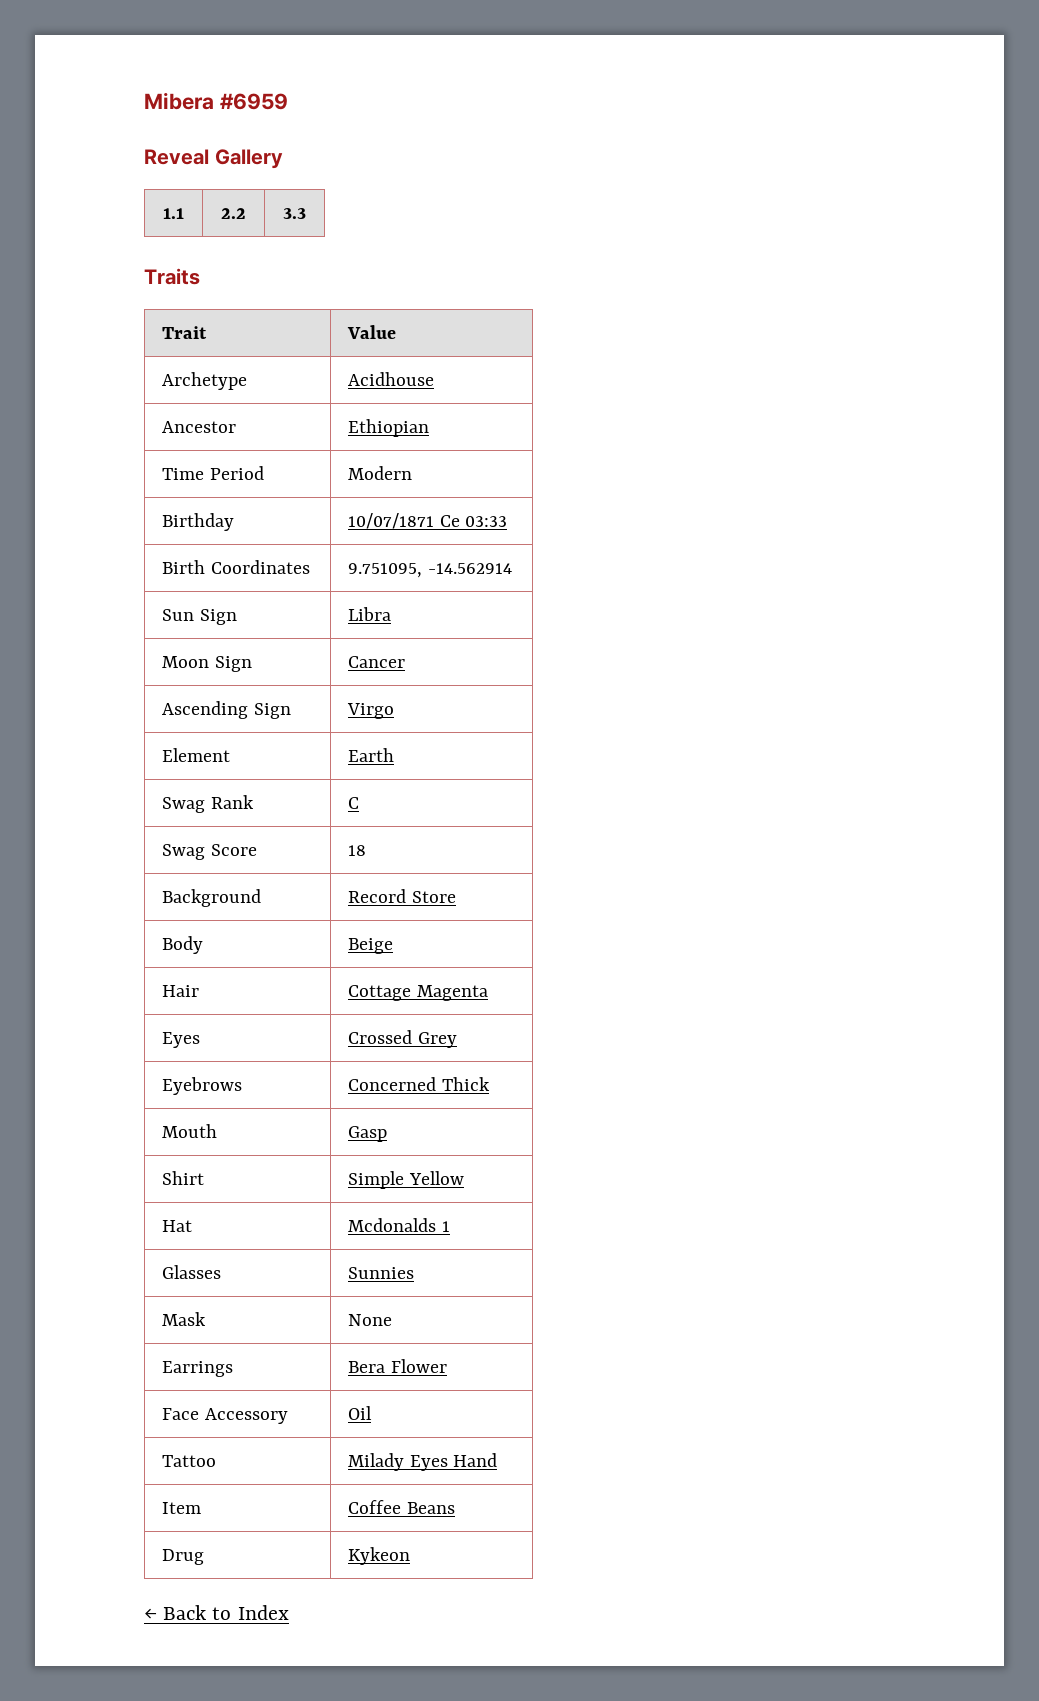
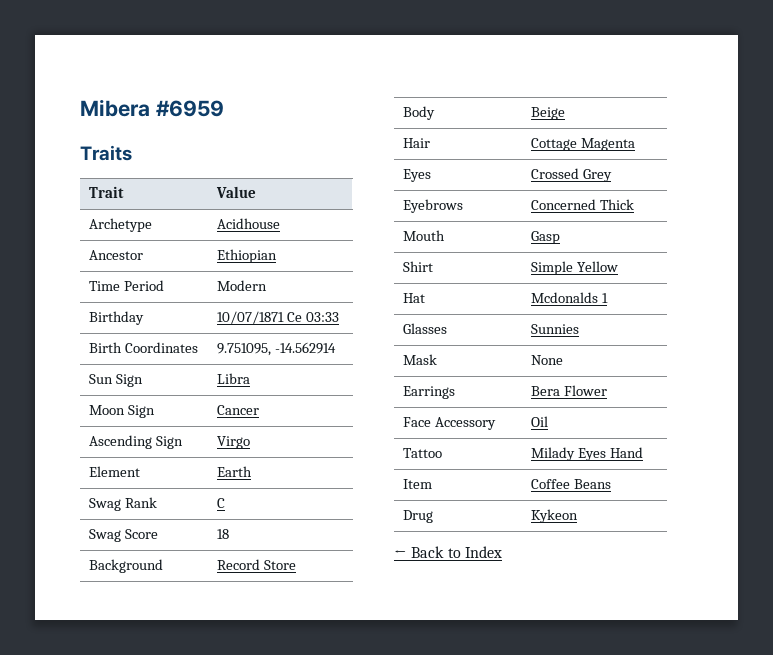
- Reveal Gallery
- 1.1 | 2.2 | 3.3

